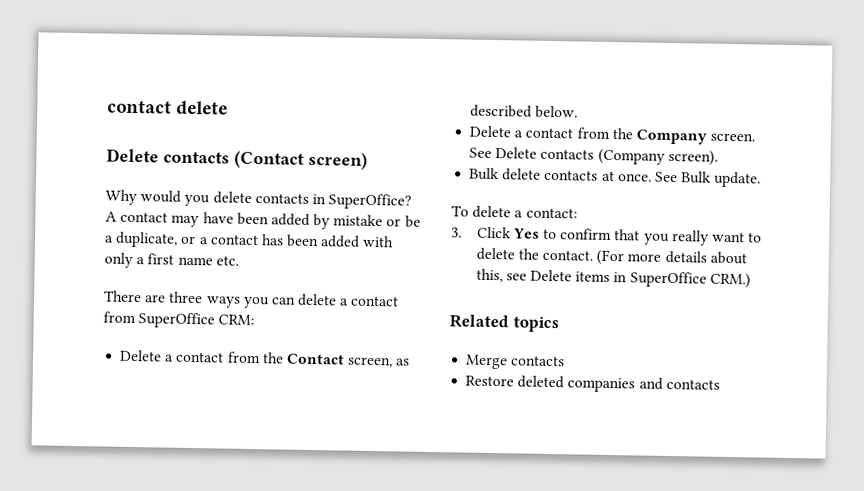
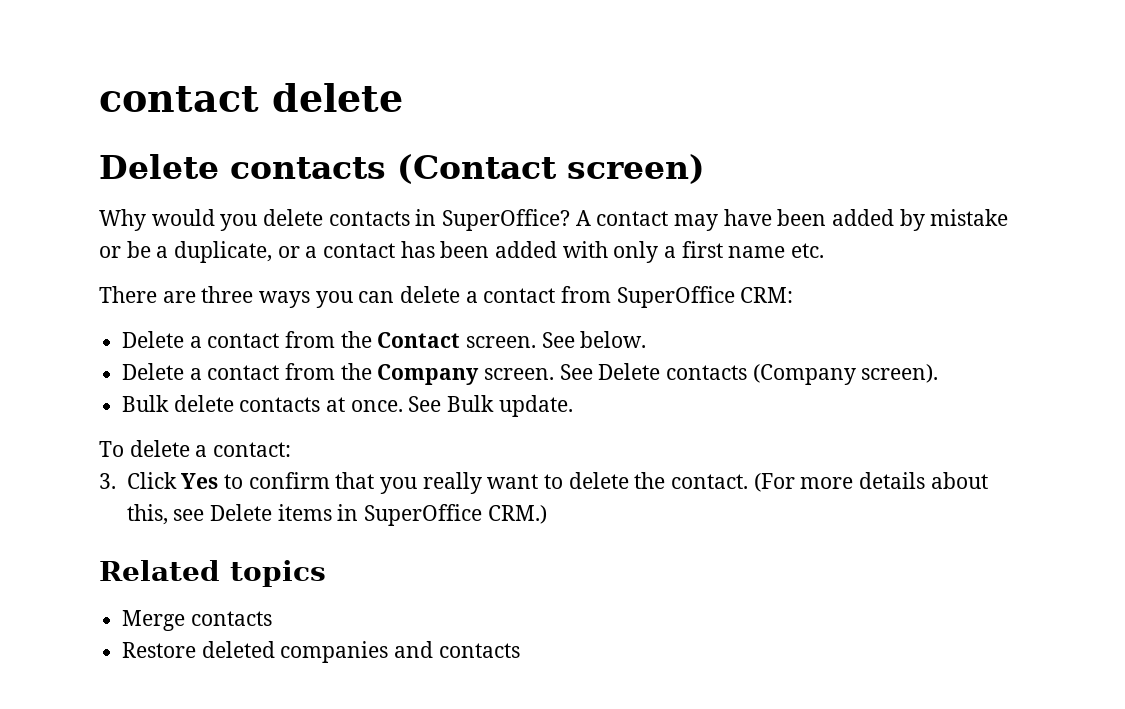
- Delete a contact from the Contact screen, as described below.
+ Delete a contact from the Contact screen. See below.

